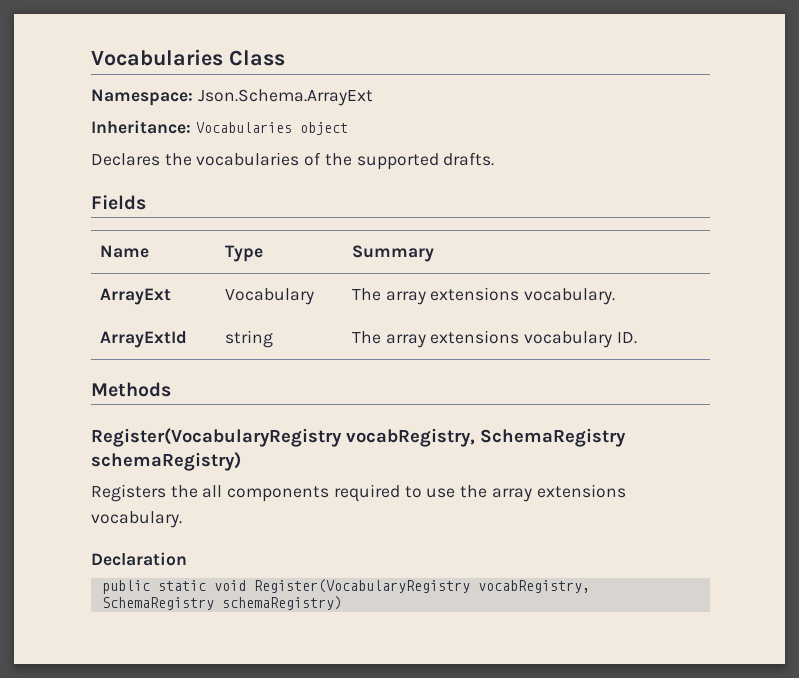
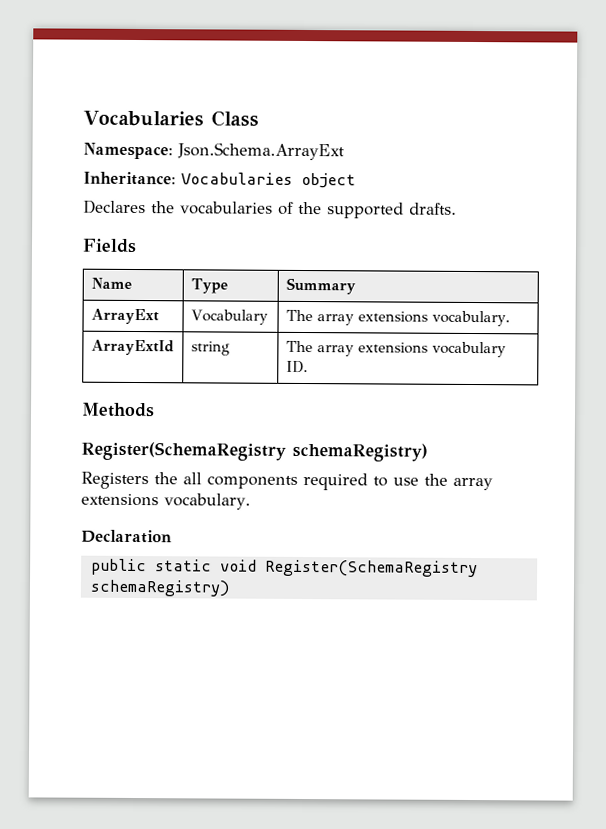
  Methods
- Register(VocabularyRegistry vocabRegistry, SchemaRegistry schemaRegistry)
+ Register(SchemaRegistry schemaRegistry)
- public static void Register(VocabularyRegistry vocabRegistry, SchemaRegistry schemaRegistry)
+ public static void Register(SchemaRegistry schemaRegistry)

